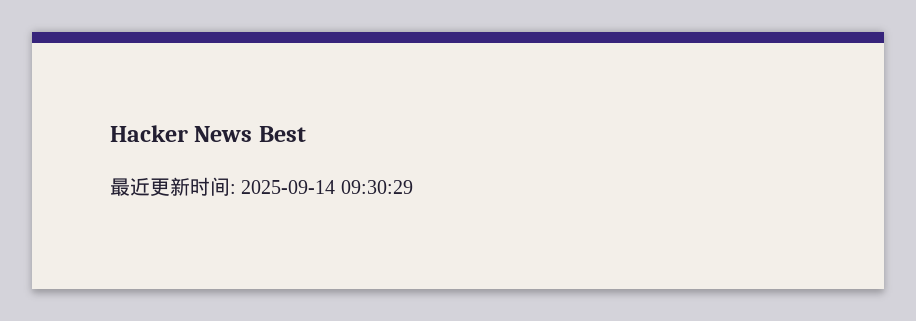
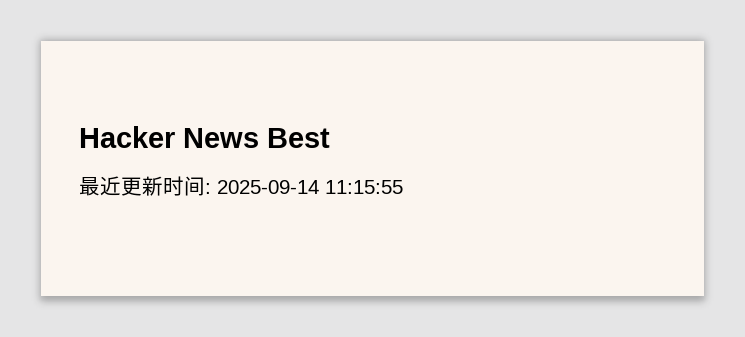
- 最近更新时间: 2025-09-14 09:30:29
+ 最近更新时间: 2025-09-14 11:15:55

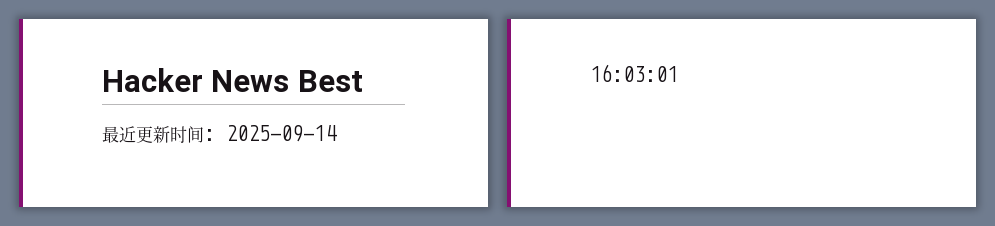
- 最近更新时间: 2025-09-14 11:15:55
+ 最近更新时间: 2025-09-14 16:03:01

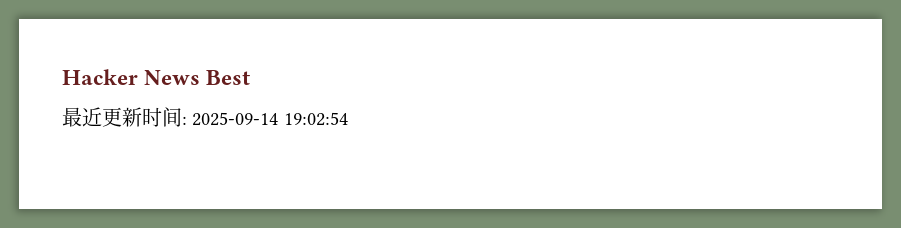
- 最近更新时间: 2025-09-14 16:03:01
+ 最近更新时间: 2025-09-14 19:02:54

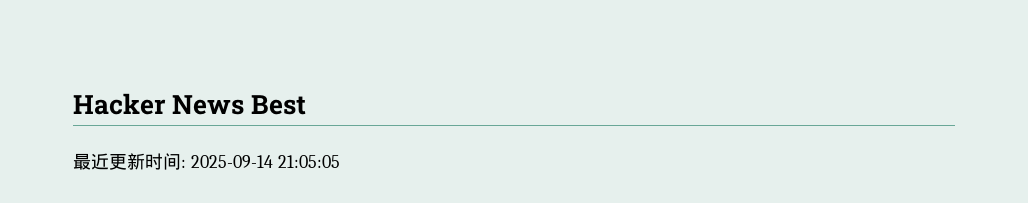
- 最近更新时间: 2025-09-14 19:02:54
+ 最近更新时间: 2025-09-14 21:05:05

